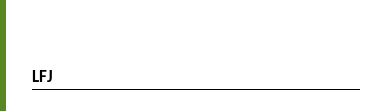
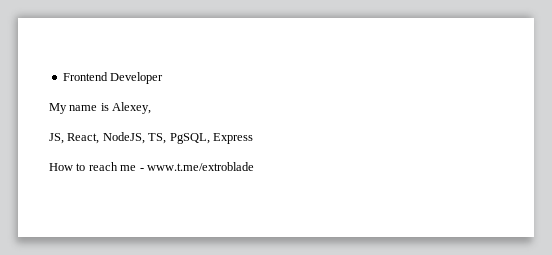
- LFJ
+ Frontend Developer
+ My name is Alexey,
+ JS, React, NodeJS, TS, PgSQL, Express
+ How to reach me - www.t.me/extroblade

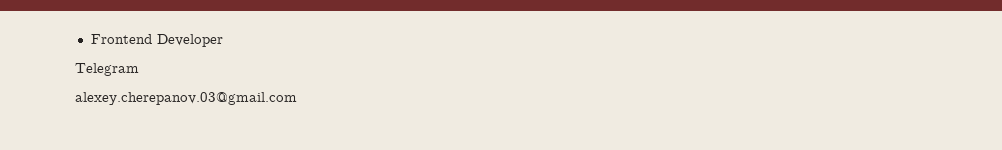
- My name is Alexey,
- JS, React, NodeJS, TS, PgSQL, Express
- How to reach me - www.t.me/extroblade
+ Telegram
+ alexey.cherepanov.03@gmail.com

